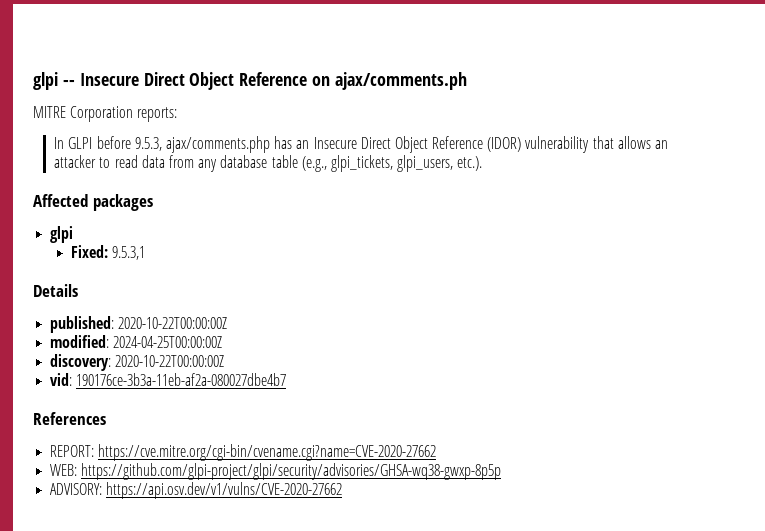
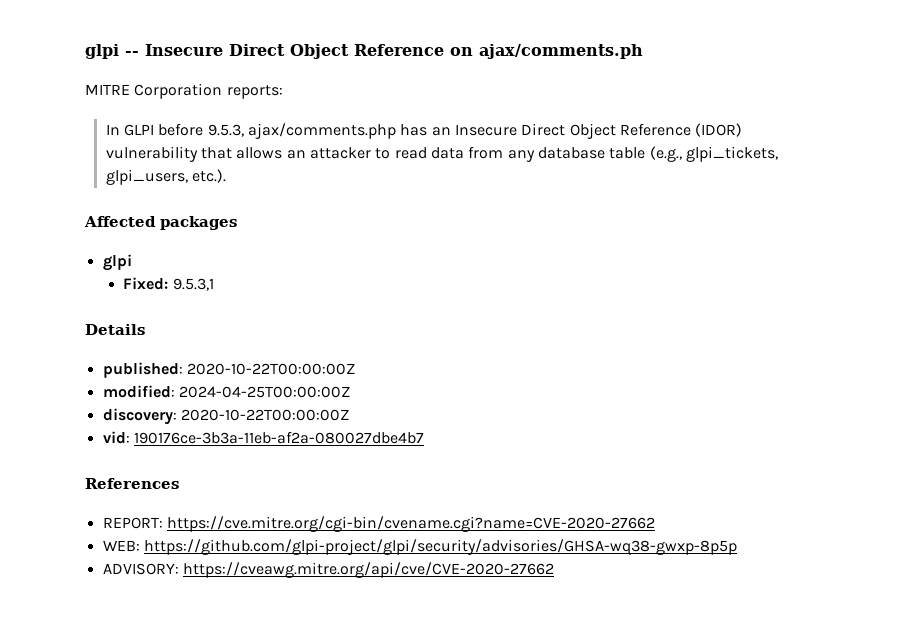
- ADVISORY: https://api.osv.dev/v1/vulns/CVE-2020-27662
+ ADVISORY: https://cveawg.mitre.org/api/cve/CVE-2020-27662

